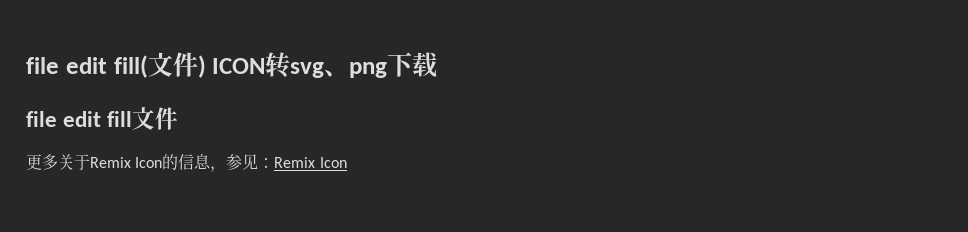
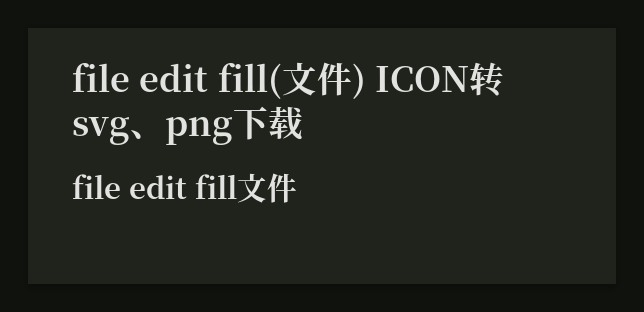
- 更多关于Remix Icon的信息，参见：Remix Icon

